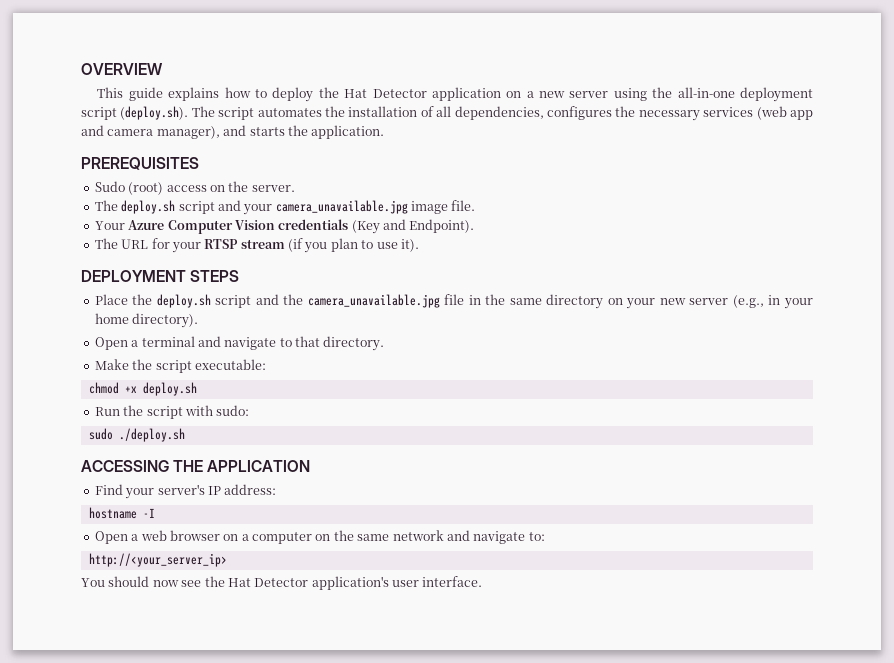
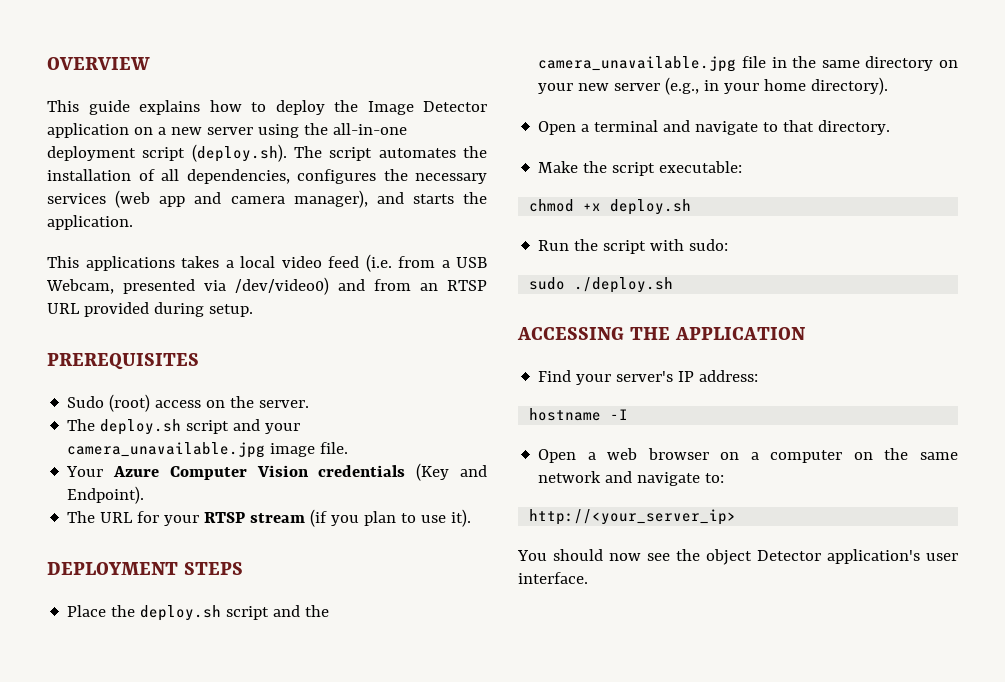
- This guide explains how to deploy the Hat Detector application on a new server using the all-in-one deployment script (deploy.sh). The script automates the installation of all dependencies, configures the necessary services (web app and camera manager), and starts the application.
+ This guide explains how to deploy the Image Detector application on a new server using the all-in-one deployment script (deploy.sh). The script automates the installation of all dependencies, configures the necessary services (web app and camera manager), and starts the application.
+ This applications takes a local video feed (i.e. from a USB Webcam, presented via /dev/video0) and from an RTSP URL provided during setup.
- You should now see the Hat Detector application's user interface.
+ You should now see the object Detector application's user interface.

